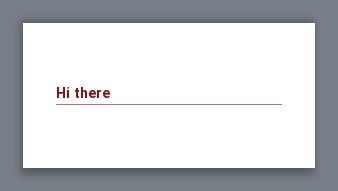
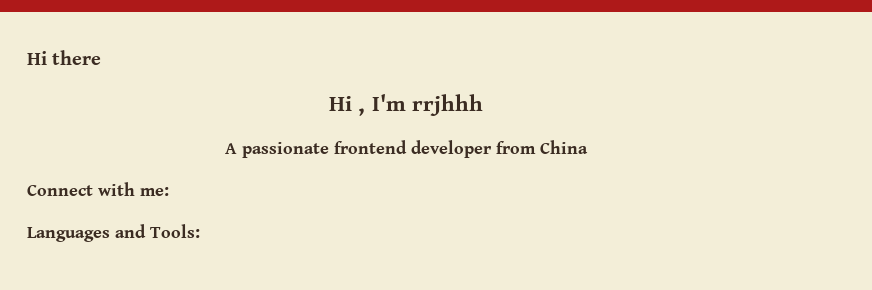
+ Hi , I'm rrjhhh
+ A passionate frontend developer from China
+ Connect with me:
+ Languages and Tools:

